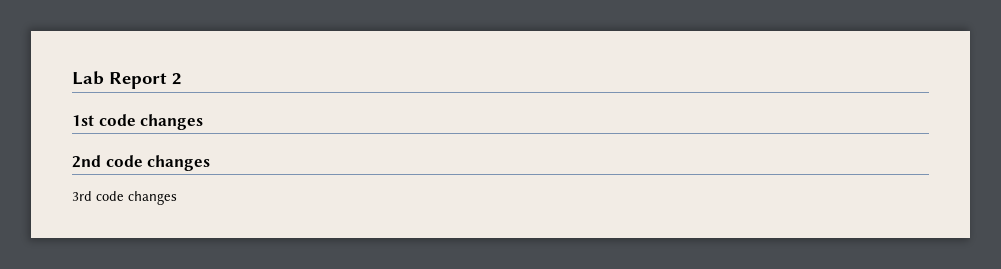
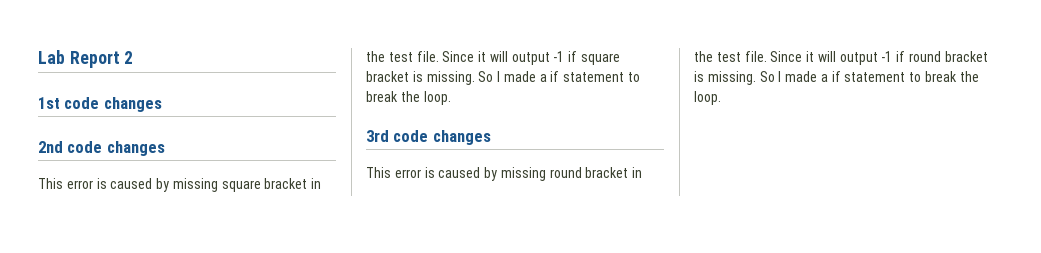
+ This error is caused by missing square bracket in the test file. Since it will output -1 if square bracket is missing. So I made a if statement to break the loop.
  3rd code changes
+ This error is caused by missing round bracket in the test file. Since it will output -1 if round bracket is missing. So I made a if statement to break the loop.

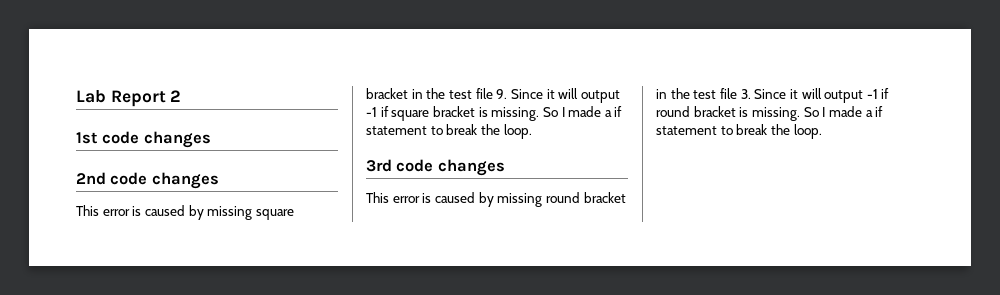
- This error is caused by missing square bracket in the test file. Since it will output -1 if square bracket is missing.
+ This error is caused by missing square bracket in the test file 9. Since it will output -1 if square bracket is missing.
- This error is caused by missing round bracket in the test file. Since it will output -1 if round bracket is missing.
+ This error is caused by missing round bracket in the test file 3. Since it will output -1 if round bracket is missing.

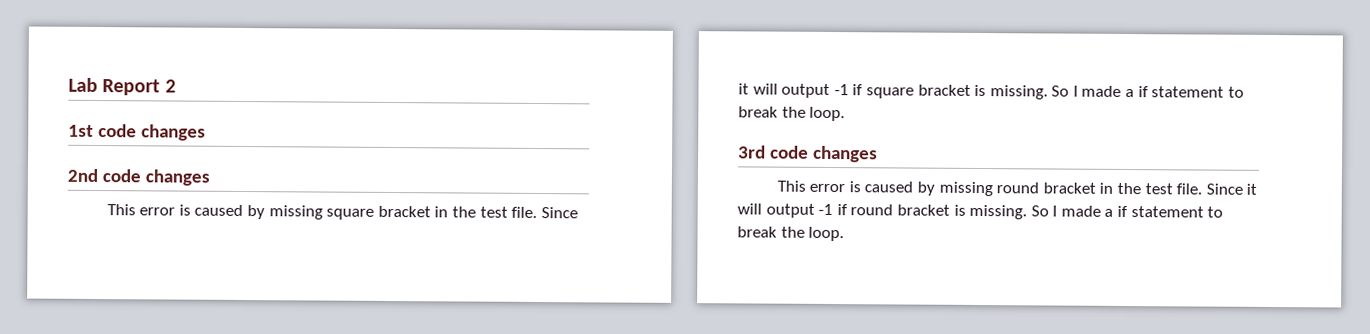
- This error is caused by missing square bracket in the test file 9. Since it will output -1 if square bracket is missing.
+ This error is caused by missing square bracket in the test file. Since it will output -1 if square bracket is missing.
- This error is caused by missing round bracket in the test file 3. Since it will output -1 if round bracket is missing.
+ This error is caused by missing round bracket in the test file. Since it will output -1 if round bracket is missing.

